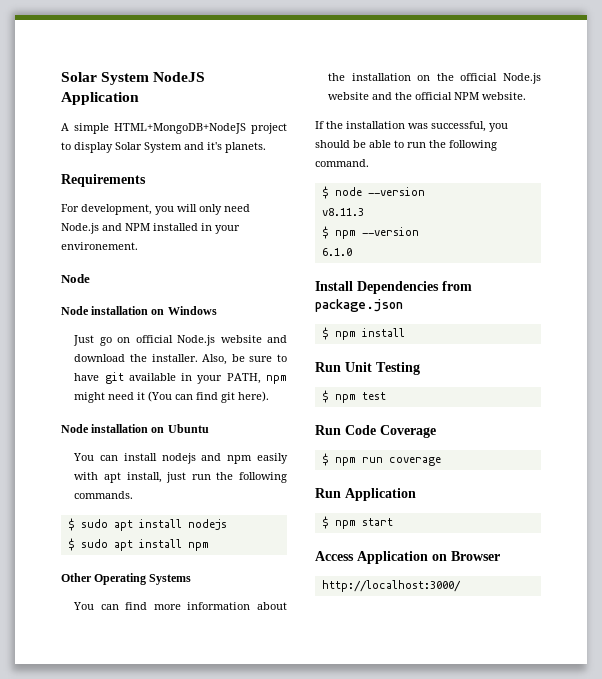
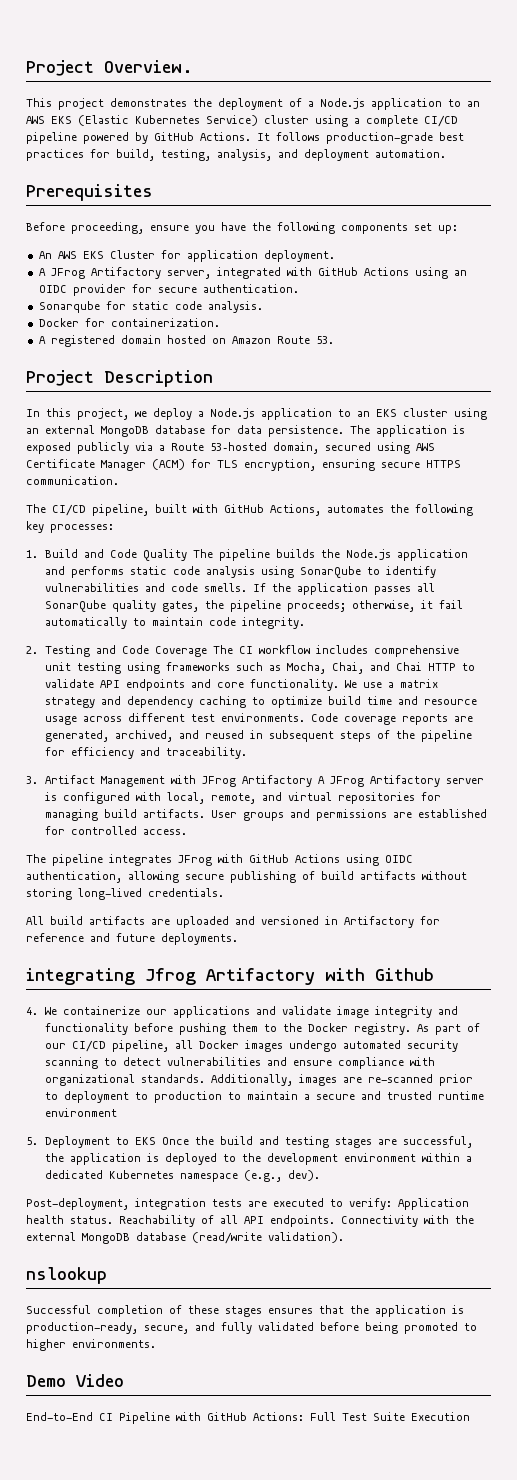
- Solar System NodeJS Application
- A simple HTML+MongoDB+NodeJS project to display Solar System and it's planets.
- Requirements
- For development, you will only need Node.js and NPM installed in your environement.
- Node
- Node installation on Windows
- Just go on official Node.js website and download the installer. Also, be sure to have git available in your PATH, npm might need it (You can find git here).
- Node installation on Ubuntu
- You can install nodejs and npm easily with apt install, just run the following commands.
- $ sudo apt install nodejs
- $ sudo apt install npm
- Other Operating Systems
- You can find more information about the installation on the official Node.js website and the official NPM website.
- If the installation was successful, you should be able to run the following command.
- $ node --version
- v8.11.3
- $ npm --version
- 6.1.0
- Install Dependencies from package.json
- $ npm install
- Run Unit Testing
- $ npm test
- Run Code Coverage
- $ npm run coverage
- Run Application
- $ npm start
- Access Application on Browser
- http://localhost:3000/
+ Project Overview.
+ This project demonstrates the deployment of a Node.js application to an AWS EKS (Elastic Kubernetes Service) cluster using a complete CI/CD pipeline powered by GitHub Actions. It follows production-grade best practices for build, testing, analysis, and deployment automation.
+ Prerequisites
+ Before proceeding, ensure you have the following components set up:
+ An AWS EKS Cluster for application deployment.
+ A JFrog Artifactory server, integrated with GitHub Actions using an OIDC provider for secure authentication.
+ Sonarqube for static code analysis.
+ Docker for containerization.
+ A registered domain hosted on Amazon Route 53.
+ Project Description
+ In this project, we deploy a Node.js application to an EKS cluster using an external MongoDB database for data persistence. The application is exposed publicly via a Route 53–hosted domain, secured using AWS Certificate Manager (ACM) for TLS encryption, ensuring secure HTTPS communication.
+ The CI/CD pipeline, built with GitHub Actions, automates the following key processes:
+ 1. Build and Code Quality The pipeline builds the Node.js application and performs static code analysis using SonarQube to identify vulnerabilities and code smells. If the application passes all SonarQube quality gates, the pipeline proceeds; otherwise, it fail automatically to maintain code integrity.
+ 2. Testing and Code Coverage The CI workflow includes comprehensive unit testing using frameworks such as Mocha, Chai, and Chai HTTP to validate API endpoints and core functionality. We use a matrix strategy and dependency caching to optimize build time and resource usage across different test environments. Code coverage reports are generated, archived, and reused in subsequent steps of the pipeline for efficiency and traceability.
+ 3. Artifact Management with JFrog Artifactory A JFrog Artifactory server is configured with local, remote, and virtual repositories for managing build artifacts. User groups and permissions are established for controlled access.
+ The pipeline integrates JFrog with GitHub Actions using OIDC authentication, allowing secure publishing of build artifacts without storing long-lived credentials.
+ All build artifacts are uploaded and versioned in Artifactory for reference and future deployments.
+ integrating Jfrog Artifactory with Github
+ 4. We containerize our applications and validate image integrity and functionality before pushing them to the Docker registry. As part of our CI/CD pipeline, all Docker images undergo automated security scanning to detect vulnerabilities and ensure compliance with organizational standards. Additionally, images are re-scanned prior to deployment to production to maintain a secure and trusted runtime environment
+ 5. Deployment to EKS Once the build and testing stages are successful, the application is deployed to the development environment within a dedicated Kubernetes namespace (e.g., dev).
+ Post-deployment, integration tests are executed to verify: Application health status. Reachability of all API endpoints. Connectivity with the external MongoDB database (read/write validation).
+ nslookup
+ Successful completion of these stages ensures that the application is production-ready, secure, and fully validated before being promoted to higher environments.
+ Demo Video
+ End-to-End CI Pipeline with GitHub Actions: Full Test Suite Execution

